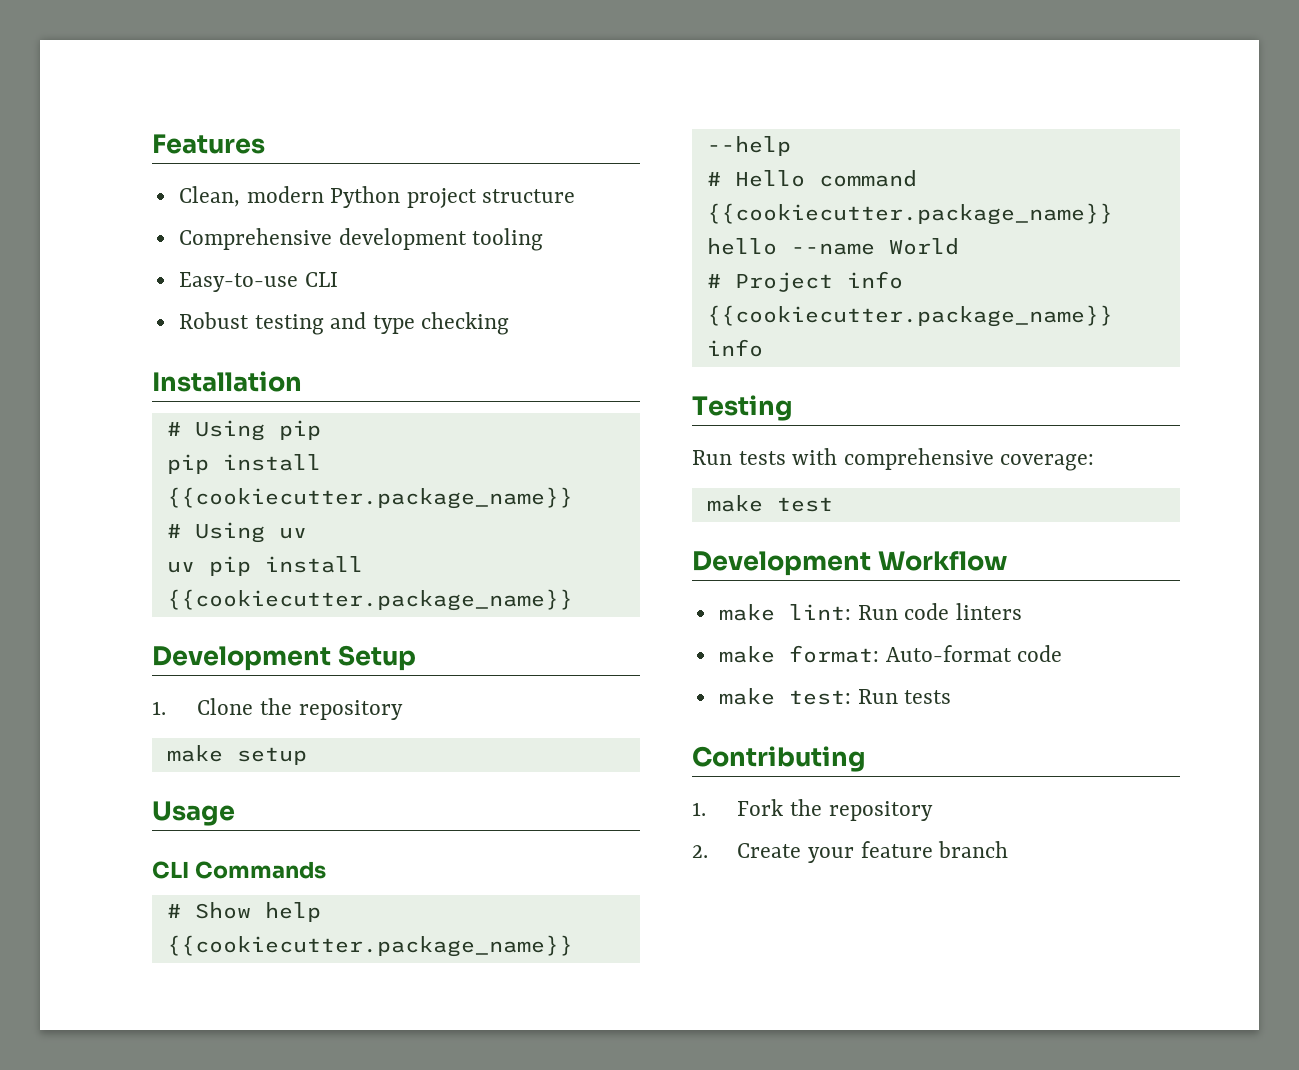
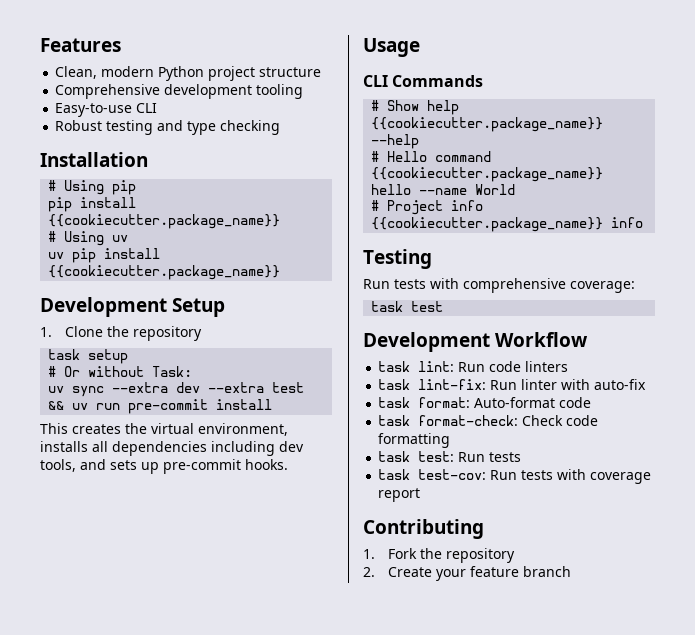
- make setup
+ task setup
+ # Or without Task:
+ uv sync --extra dev --extra test && uv run pre-commit install
+ This creates the virtual environment, installs all dependencies including dev tools, and sets up pre-commit hooks.
- make test
+ task test
- make lint: Run code linters
+ task lint: Run code linters
- make format: Auto-format code
- make test: Run tests
+ task lint-fix: Run linter with auto-fix
+ task format: Auto-format code
+ task format-check: Check code formatting
+ task test: Run tests
+ task test-cov: Run tests with coverage report

